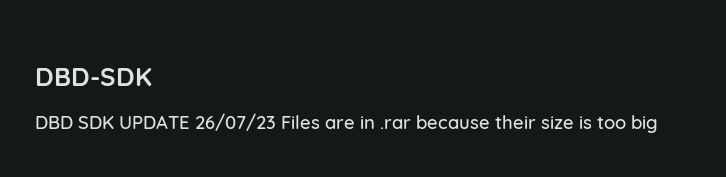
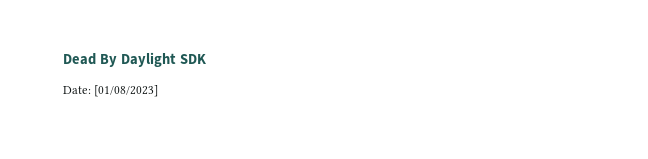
- DBD-SDK
- DBD SDK UPDATE 26/07/23 Files are in .rar because their size is too big
+ Dead By Daylight SDK
+ Date: [01/08/2023]

